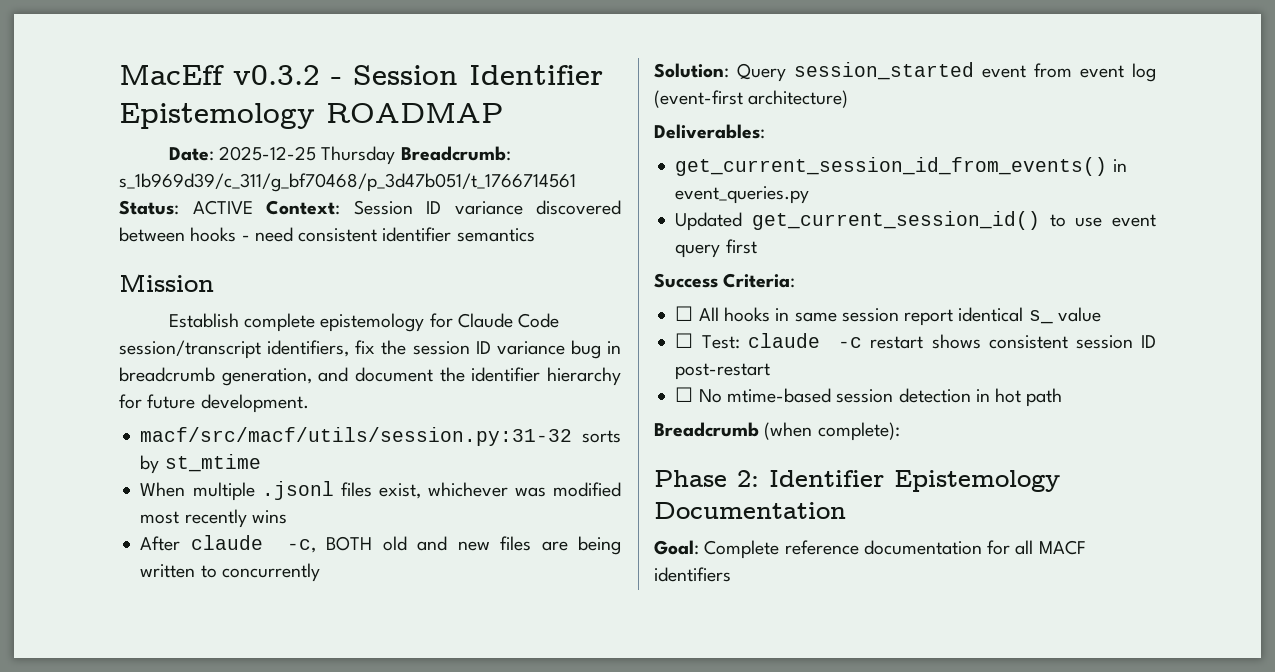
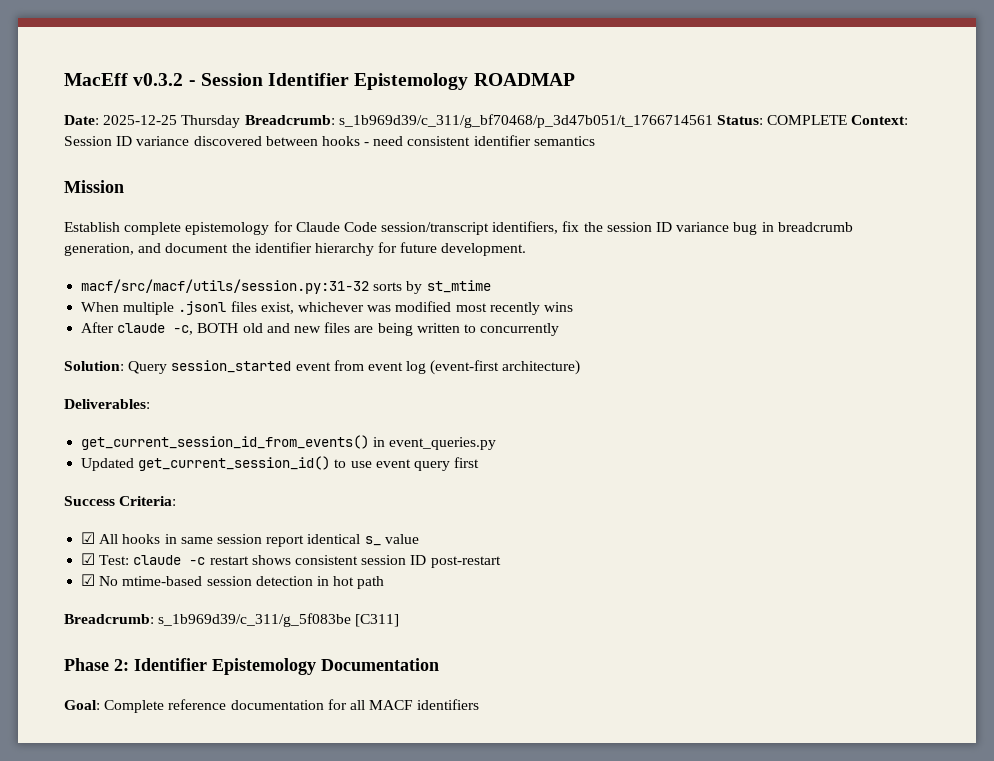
- Date: 2025-12-25 Thursday Breadcrumb: s_1b969d39/c_311/g_bf70468/p_3d47b051/t_1766714561 Status: ACTIVE Context: Session ID variance discovered between hooks - need consistent identifier semantics
+ Date: 2025-12-25 Thursday Breadcrumb: s_1b969d39/c_311/g_bf70468/p_3d47b051/t_1766714561 Status: COMPLETE Context: Session ID variance discovered between hooks - need consistent identifier semantics
- ☐ All hooks in same session report identical s_ value
+ ☑ All hooks in same session report identical s_ value
- ☐ Test: claude -c restart shows consistent session ID post-restart
+ ☑ Test: claude -c restart shows consistent session ID post-restart
- ☐ No mtime-based session detection in hot path
+ ☑ No mtime-based session detection in hot path
- Breadcrumb (when complete):
+ Breadcrumb: s_1b969d39/c_311/g_5f083be [C311]

